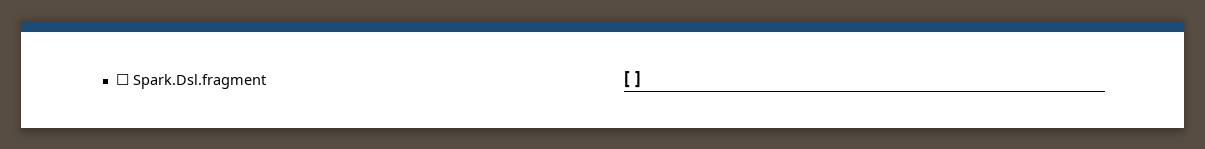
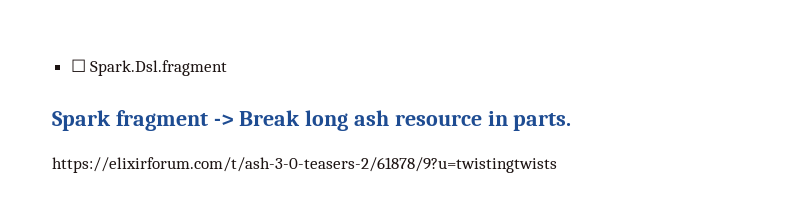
- [ ]
+ Spark fragment -> Break long ash resource in parts.
+ https://elixirforum.com/t/ash-3-0-teasers-2/61878/9?u=twistingtwists

